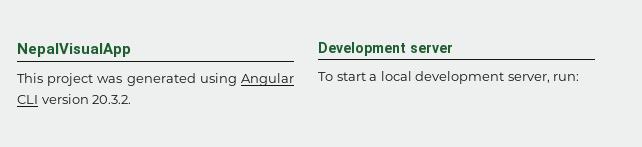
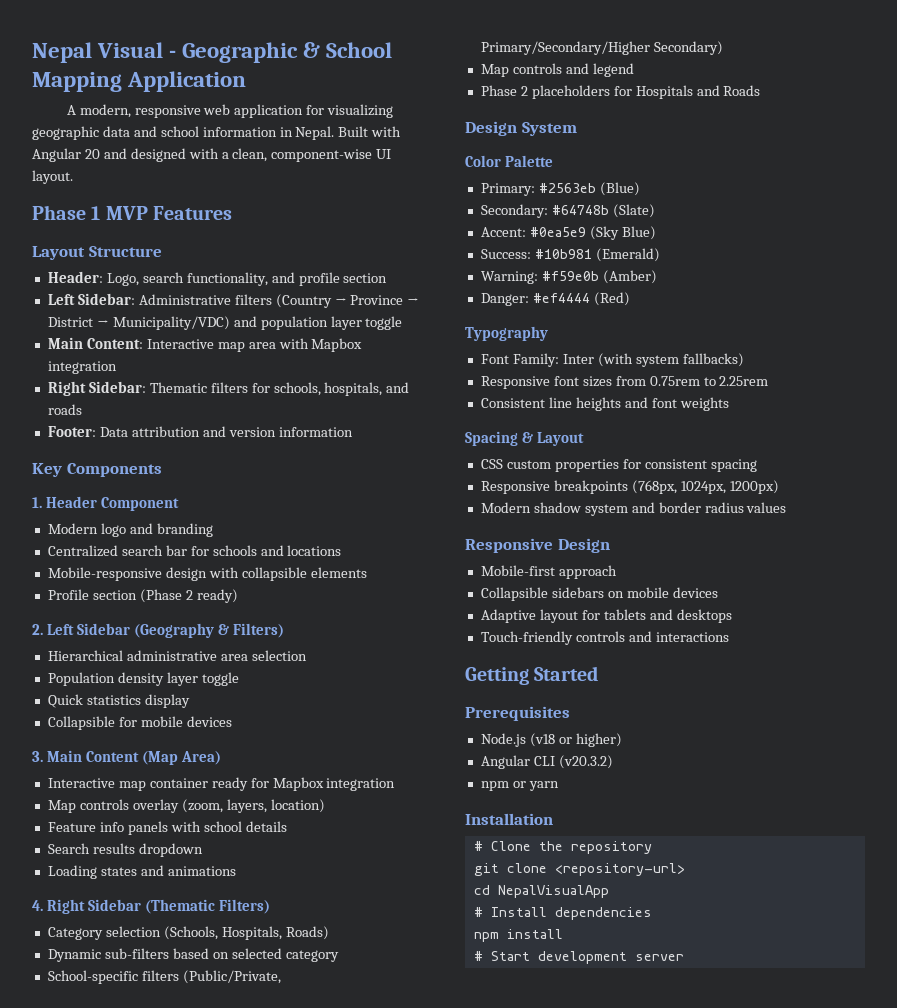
- NepalVisualApp
- This project was generated using Angular CLI version 20.3.2.
- Development server
- To start a local development server, run:
+ Nepal Visual - Geographic & School Mapping Application
+ A modern, responsive web application for visualizing geographic data and school information in Nepal. Built with Angular 20 and designed with a clean, component-wise UI layout.
+ Phase 1 MVP Features
+ Layout Structure
+ Header: Logo, search functionality, and profile section
+ Left Sidebar: Administrative filters (Country → Province → District → Municipality/VDC) and population layer toggle
+ Main Content: Interactive map area with Mapbox integration
+ Right Sidebar: Thematic filters for schools, hospitals, and roads
+ Footer: Data attribution and version information
+ Key Components
+ 1. Header Component
+ Modern logo and branding
+ Centralized search bar for schools and locations
+ Mobile-responsive design with collapsible elements
+ Profile section (Phase 2 ready)
+ 2. Left Sidebar (Geography & Filters)
+ Hierarchical administrative area selection
+ Population density layer toggle
+ Quick statistics display
+ Collapsible for mobile devices
+ 3. Main Content (Map Area)
+ Interactive map container ready for Mapbox integration
+ Map controls overlay (zoom, layers, location)
+ Feature info panels with school details
+ Search results dropdown
+ Loading states and animations
+ 4. Right Sidebar (Thematic Filters)
+ Category selection (Schools, Hospitals, Roads)
+ Dynamic sub-filters based on selected category
+ School-specific filters (Public/Private, Primary/Secondary/Higher Secondary)
+ Map controls and legend
+ Phase 2 placeholders for Hospitals and Roads
+ Design System
+ Color Palette
+ Primary: #2563eb (Blue)
+ Secondary: #64748b (Slate)
+ Accent: #0ea5e9 (Sky Blue)
+ Success: #10b981 (Emerald)
+ Warning: #f59e0b (Amber)
+ Danger: #ef4444 (Red)
+ Typography
+ Font Family: Inter (with system fallbacks)
+ Responsive font sizes from 0.75rem to 2.25rem
+ Consistent line heights and font weights
+ Spacing & Layout
+ CSS custom properties for consistent spacing
+ Responsive breakpoints (768px, 1024px, 1200px)
+ Modern shadow system and border radius values
+ Responsive Design
+ Mobile-first approach
+ Collapsible sidebars on mobile devices
+ Adaptive layout for tablets and desktops
+ Touch-friendly controls and interactions
+ Getting Started
+ Prerequisites
+ Node.js (v18 or higher)
+ Angular CLI (v20.3.2)
+ npm or yarn
+ Installation
+ # Clone the repository
+ git clone <repository-url>
+ cd NepalVisualApp
+ # Install dependencies
+ npm install
+ # Start development server

